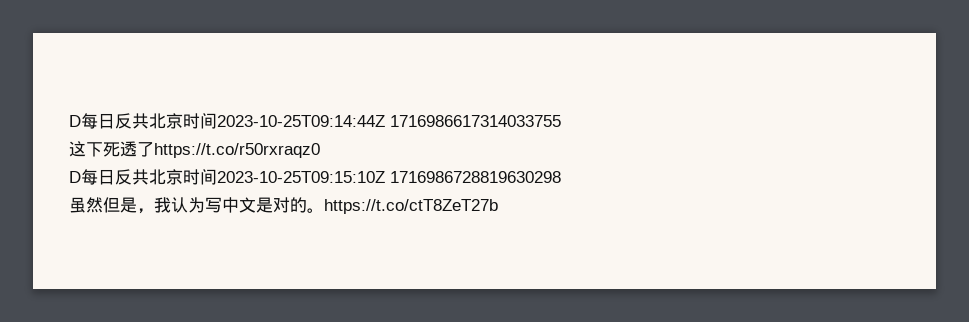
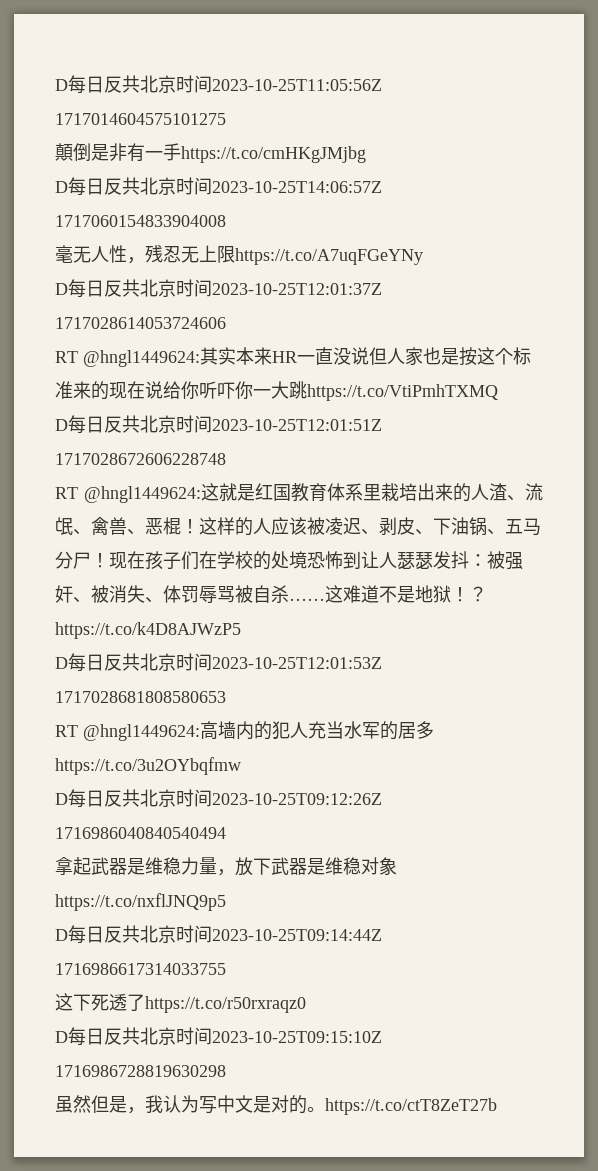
+ D每日反共北京时间2023-10-25T11:05:56Z 1717014604575101275
+ 顛倒是非有一手https://t.co/cmHKgJMjbg
+ D每日反共北京时间2023-10-25T14:06:57Z 1717060154833904008
+ 毫无人性，残忍无上限https://t.co/A7uqFGeYNy
+ D每日反共北京时间2023-10-25T12:01:37Z 1717028614053724606
+ RT @hngl1449624:其实本来HR一直没说但人家也是按这个标准来的现在说给你听吓你一大跳https://t.co/VtiPmhTXMQ
+ D每日反共北京时间2023-10-25T12:01:51Z 1717028672606228748
+ RT @hngl1449624:这就是红国教育体系里栽培出来的人渣、流氓、禽兽、恶棍！这样的人应该被凌迟、剥皮、下油锅、五马分尸！现在孩子们在学校的处境恐怖到让人瑟瑟发抖：被强奸、被消失、体罚辱骂被自杀……这难道不是地狱！？https://t.co/k4D8AJWzP5
+ D每日反共北京时间2023-10-25T12:01:53Z 1717028681808580653
+ RT @hngl1449624:高墙内的犯人充当水军的居多https://t.co/3u2OYbqfmw
+ D每日反共北京时间2023-10-25T09:12:26Z 1716986040840540494
+ 拿起武器是维稳力量，放下武器是维稳对象https://t.co/nxflJNQ9p5

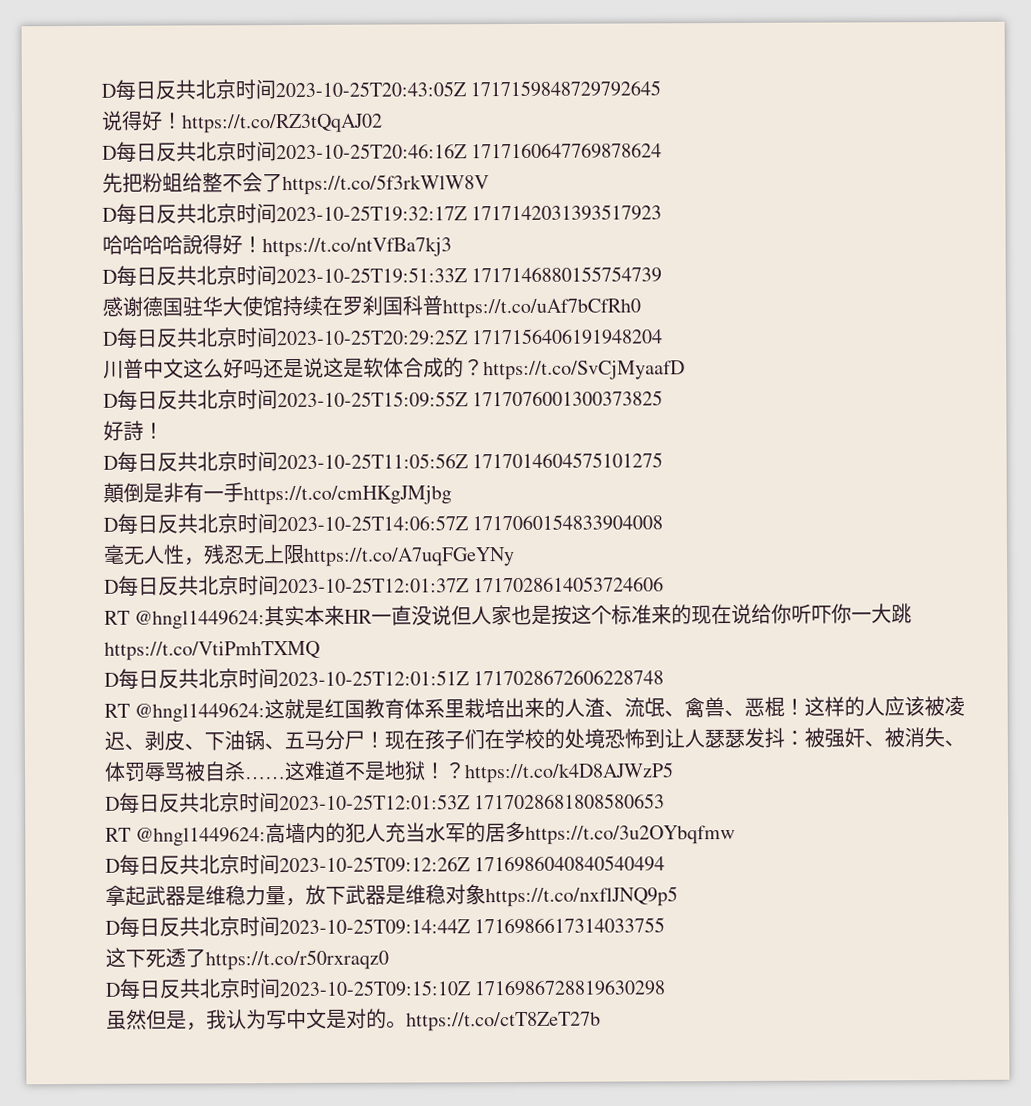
+ D每日反共北京时间2023-10-25T20:43:05Z 1717159848729792645
+ 说得好！https://t.co/RZ3tQqAJ02
+ D每日反共北京时间2023-10-25T20:46:16Z 1717160647769878624
+ 先把粉蛆给整不会了https://t.co/5f3rkWlW8V
+ D每日反共北京时间2023-10-25T19:32:17Z 1717142031393517923
+ 哈哈哈哈說得好！https://t.co/ntVfBa7kj3
+ D每日反共北京时间2023-10-25T19:51:33Z 1717146880155754739
+ 感谢德国驻华大使馆持续在罗刹国科普https://t.co/uAf7bCfRh0
+ D每日反共北京时间2023-10-25T20:29:25Z 1717156406191948204
+ 川普中文这么好吗还是说这是软体合成的？https://t.co/SvCjMyaafD
+ D每日反共北京时间2023-10-25T15:09:55Z 1717076001300373825
+ 好詩！

